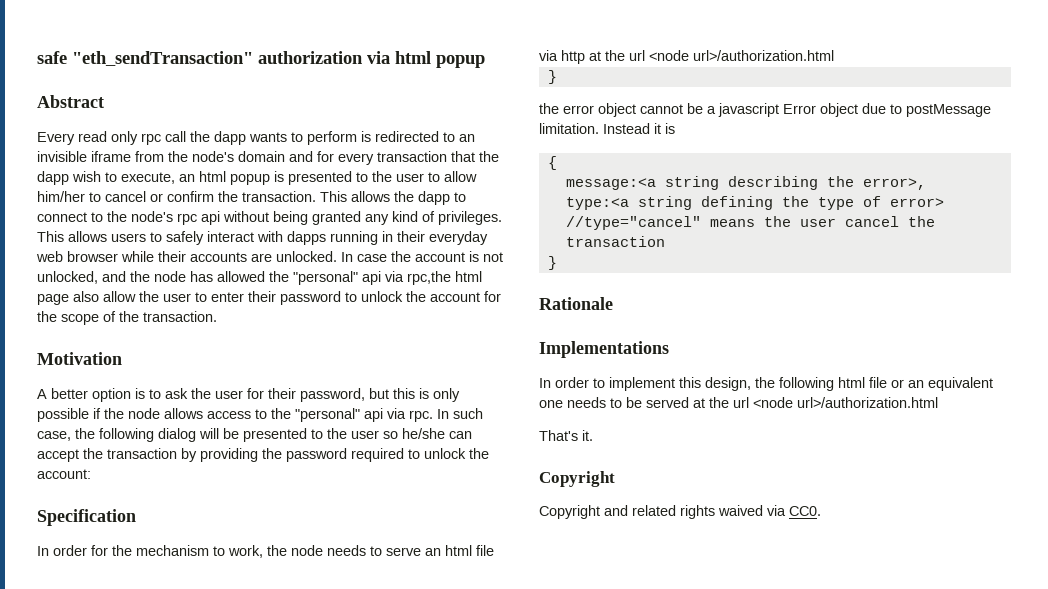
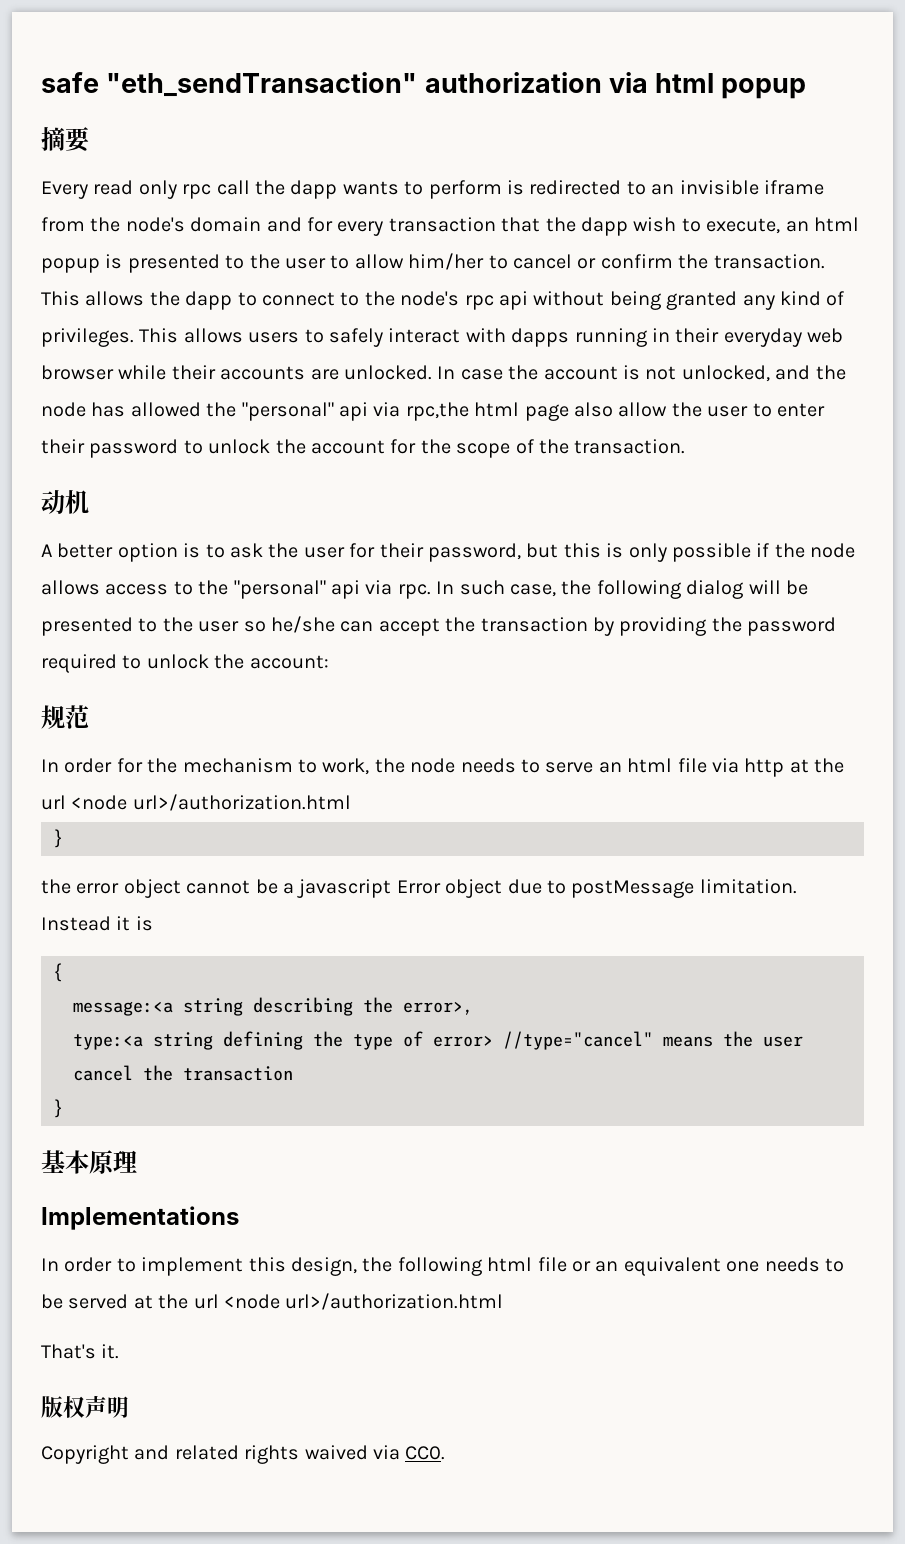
- Abstract
+ 摘要
- Motivation
+ 动机
- Specification
+ 规范
- Rationale
+ 基本原理
  That's it.
- Copyright
+ 版权声明

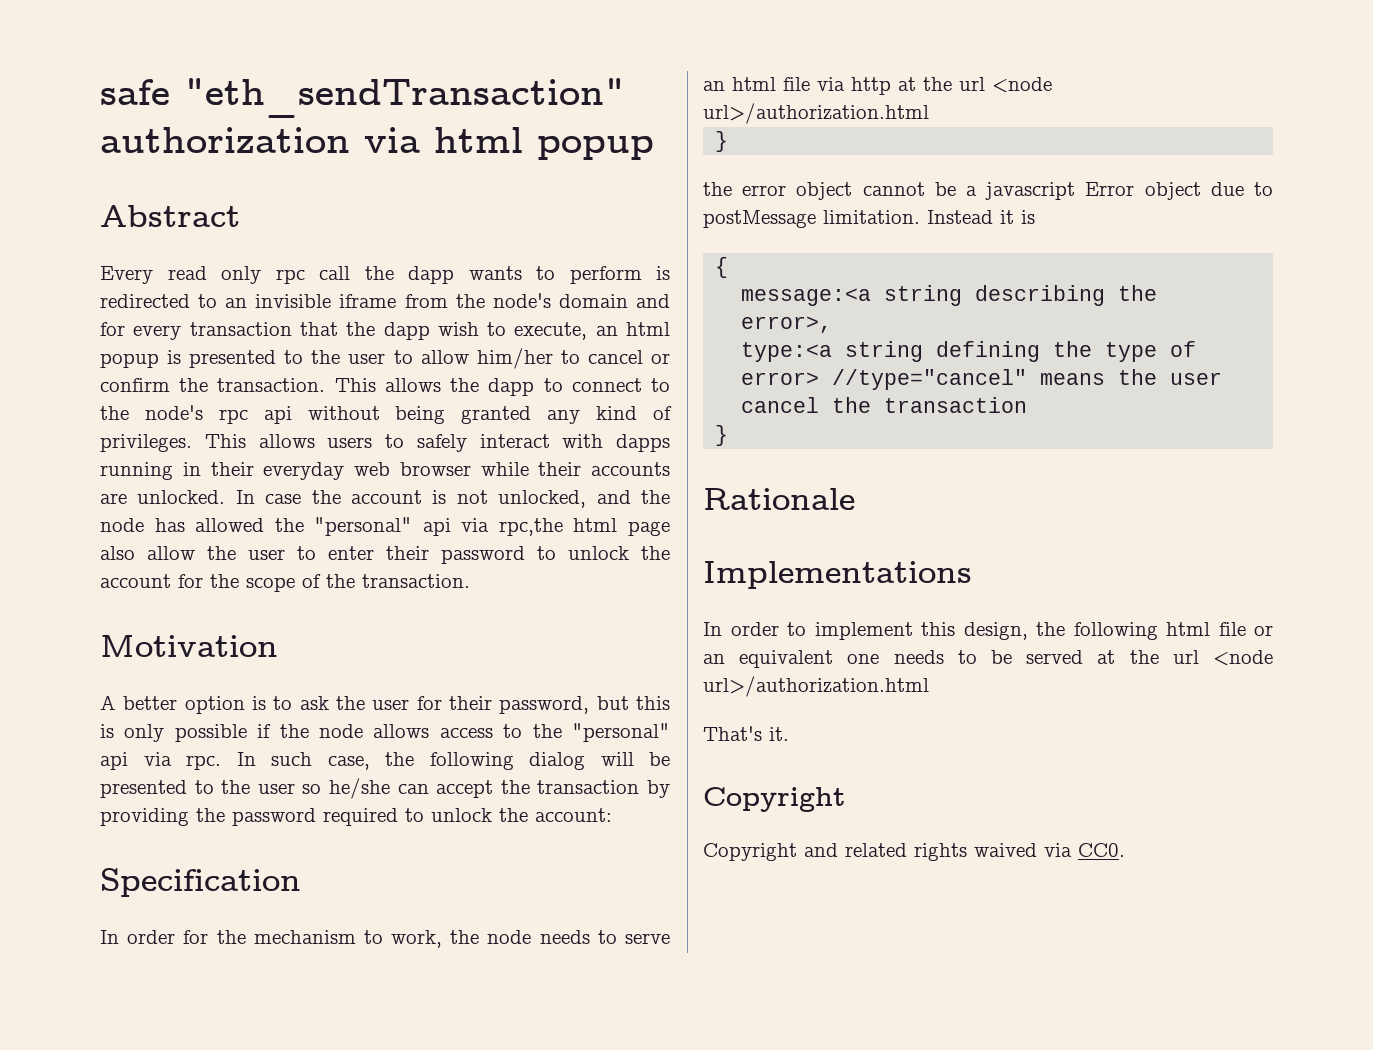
- 摘要
+ Abstract
- 动机
+ Motivation
- 规范
+ Specification
- 基本原理
+ Rationale
  That's it.
- 版权声明
+ Copyright

